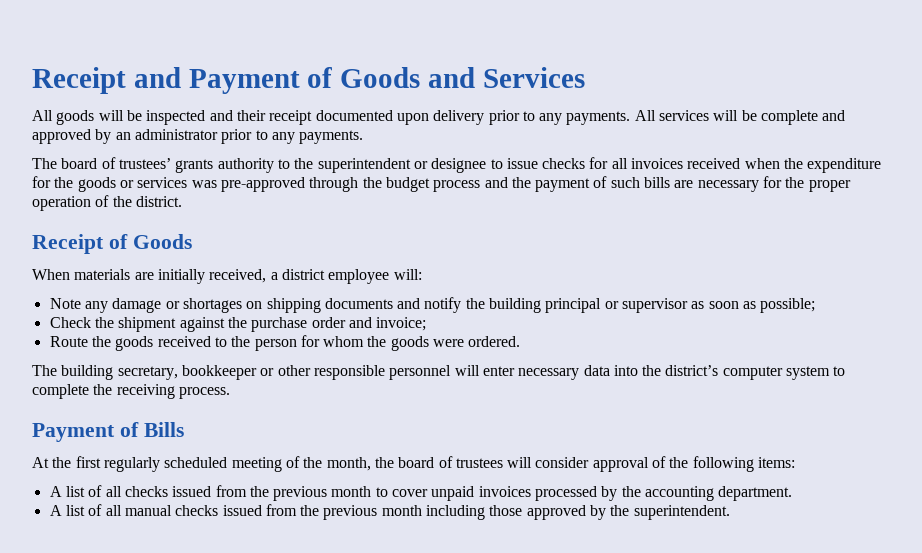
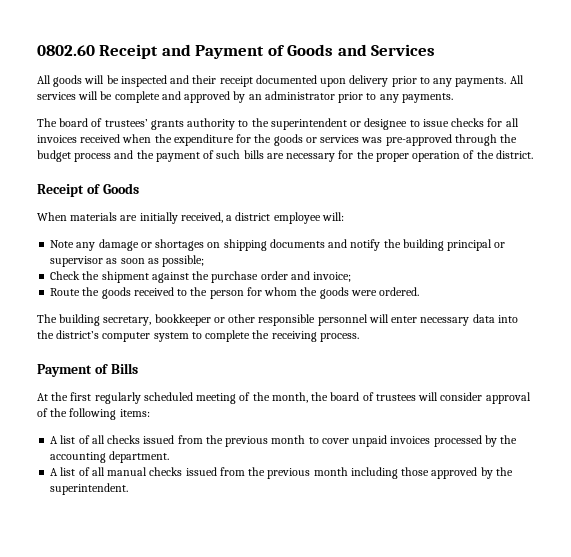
- Receipt and Payment of Goods and Services
+ 0802.60 Receipt and Payment of Goods and Services

